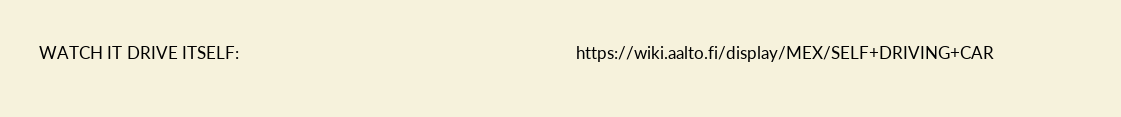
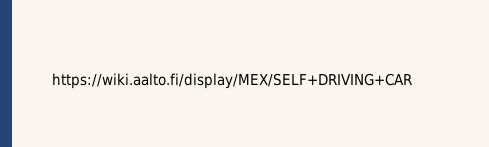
- WATCH IT DRIVE ITSELF: https://wiki.aalto.fi/display/MEX/SELF+DRIVING+CAR
+ https://wiki.aalto.fi/display/MEX/SELF+DRIVING+CAR

